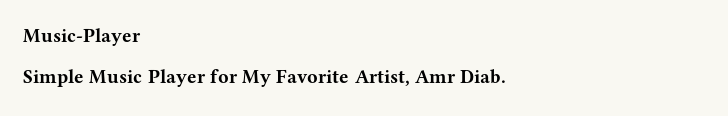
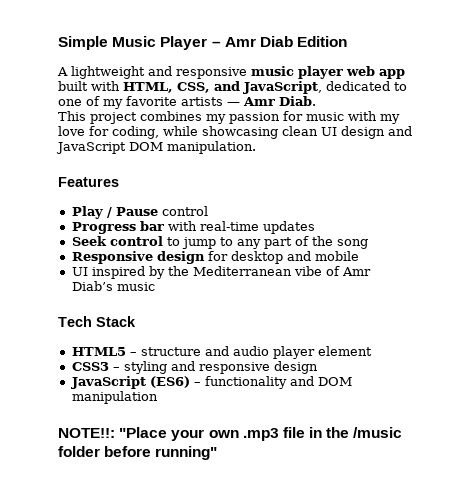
- Music-Player
- Simple Music Player for My Favorite Artist, Amr Diab.
+ Simple Music Player – Amr Diab Edition
+ A lightweight and responsive music player web app built with HTML, CSS, and JavaScript, dedicated to one of my favorite artists — Amr Diab.
+ This project combines my passion for music with my love for coding, while showcasing clean UI design and JavaScript DOM manipulation.
+ Features
+ Play / Pause control
+ Progress bar with real-time updates
+ Seek control to jump to any part of the song
+ Responsive design for desktop and mobile
+ UI inspired by the Mediterranean vibe of Amr Diab’s music
+ Tech Stack
+ HTML5 – structure and audio player element
+ CSS3 – styling and responsive design
+ JavaScript (ES6) – functionality and DOM manipulation
+ NOTE!!: "Place your own .mp3 file in the /music folder before running"

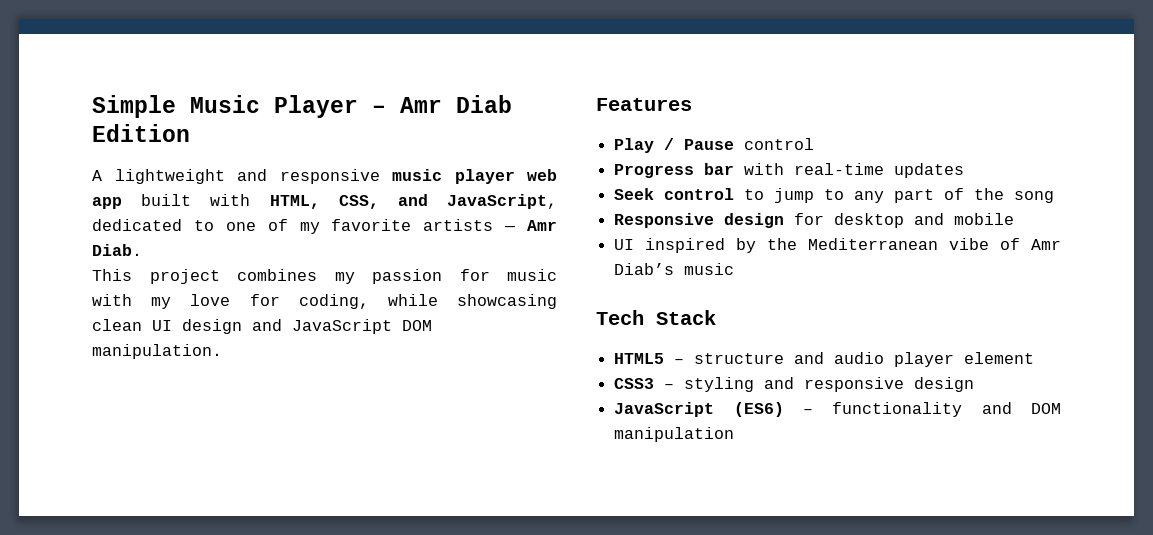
- NOTE!!: "Place your own .mp3 file in the /music folder before running"

